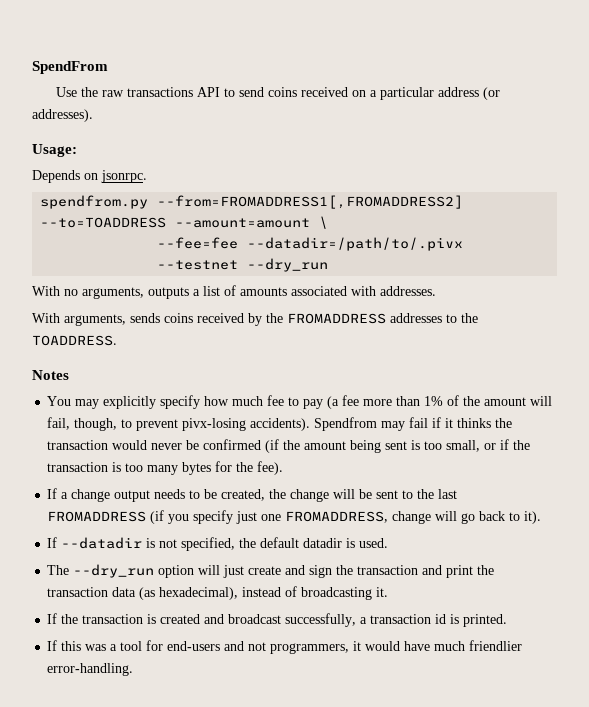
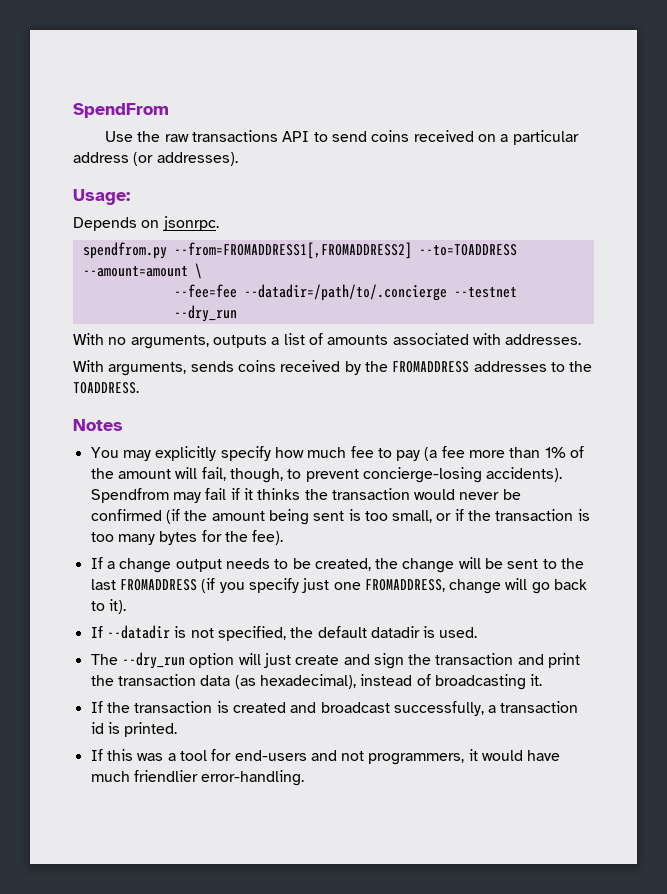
- --fee=fee --datadir=/path/to/.pivx --testnet --dry_run
+ --fee=fee --datadir=/path/to/.concierge --testnet --dry_run
- You may explicitly specify how much fee to pay (a fee more than 1% of the amount will fail, though, to prevent pivx-losing accidents).
+ You may explicitly specify how much fee to pay (a fee more than 1% of the amount will fail, though, to prevent concierge-losing accidents).

